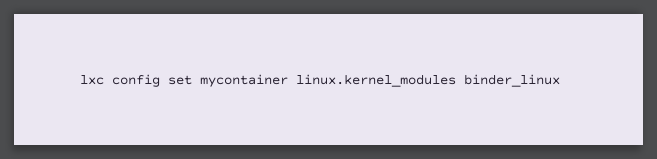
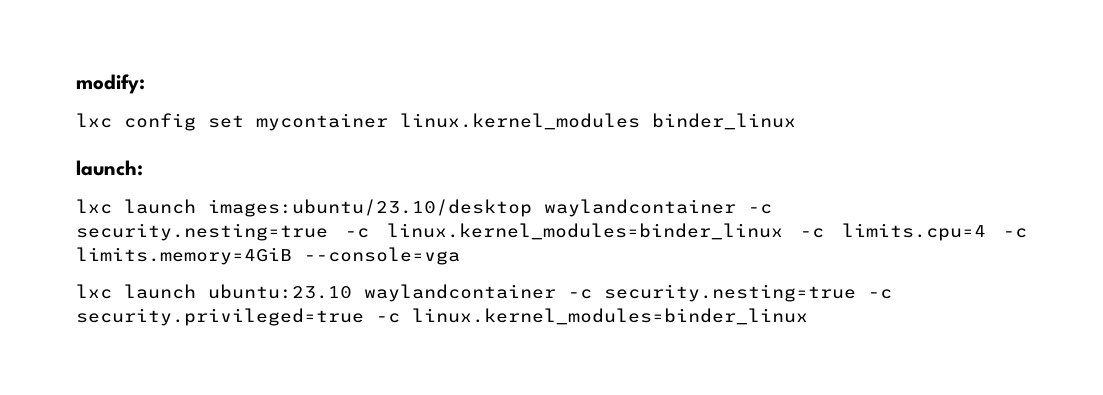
+ modify:
+ launch:
+ lxc launch images:ubuntu/23.10/desktop waylandcontainer -c security.nesting=true -c linux.kernel_modules=binder_linux -c limits.cpu=4 -c limits.memory=4GiB --console=vga
+ lxc launch ubuntu:23.10 waylandcontainer -c security.nesting=true -c security.privileged=true -c linux.kernel_modules=binder_linux

